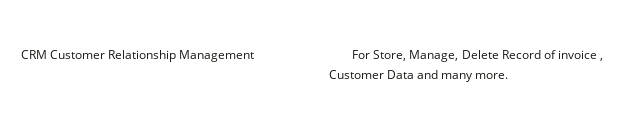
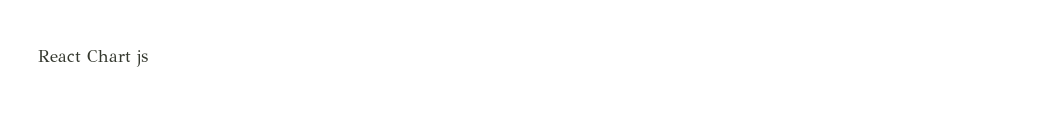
- CRM Customer Relationship Management
- For Store, Manage, Delete Record of invoice , Customer Data and many more.
+ React Chart js

